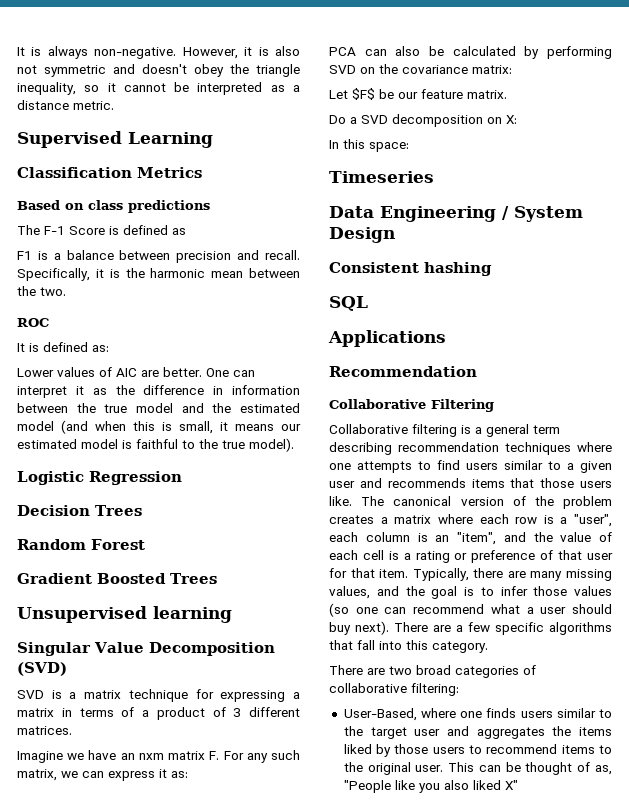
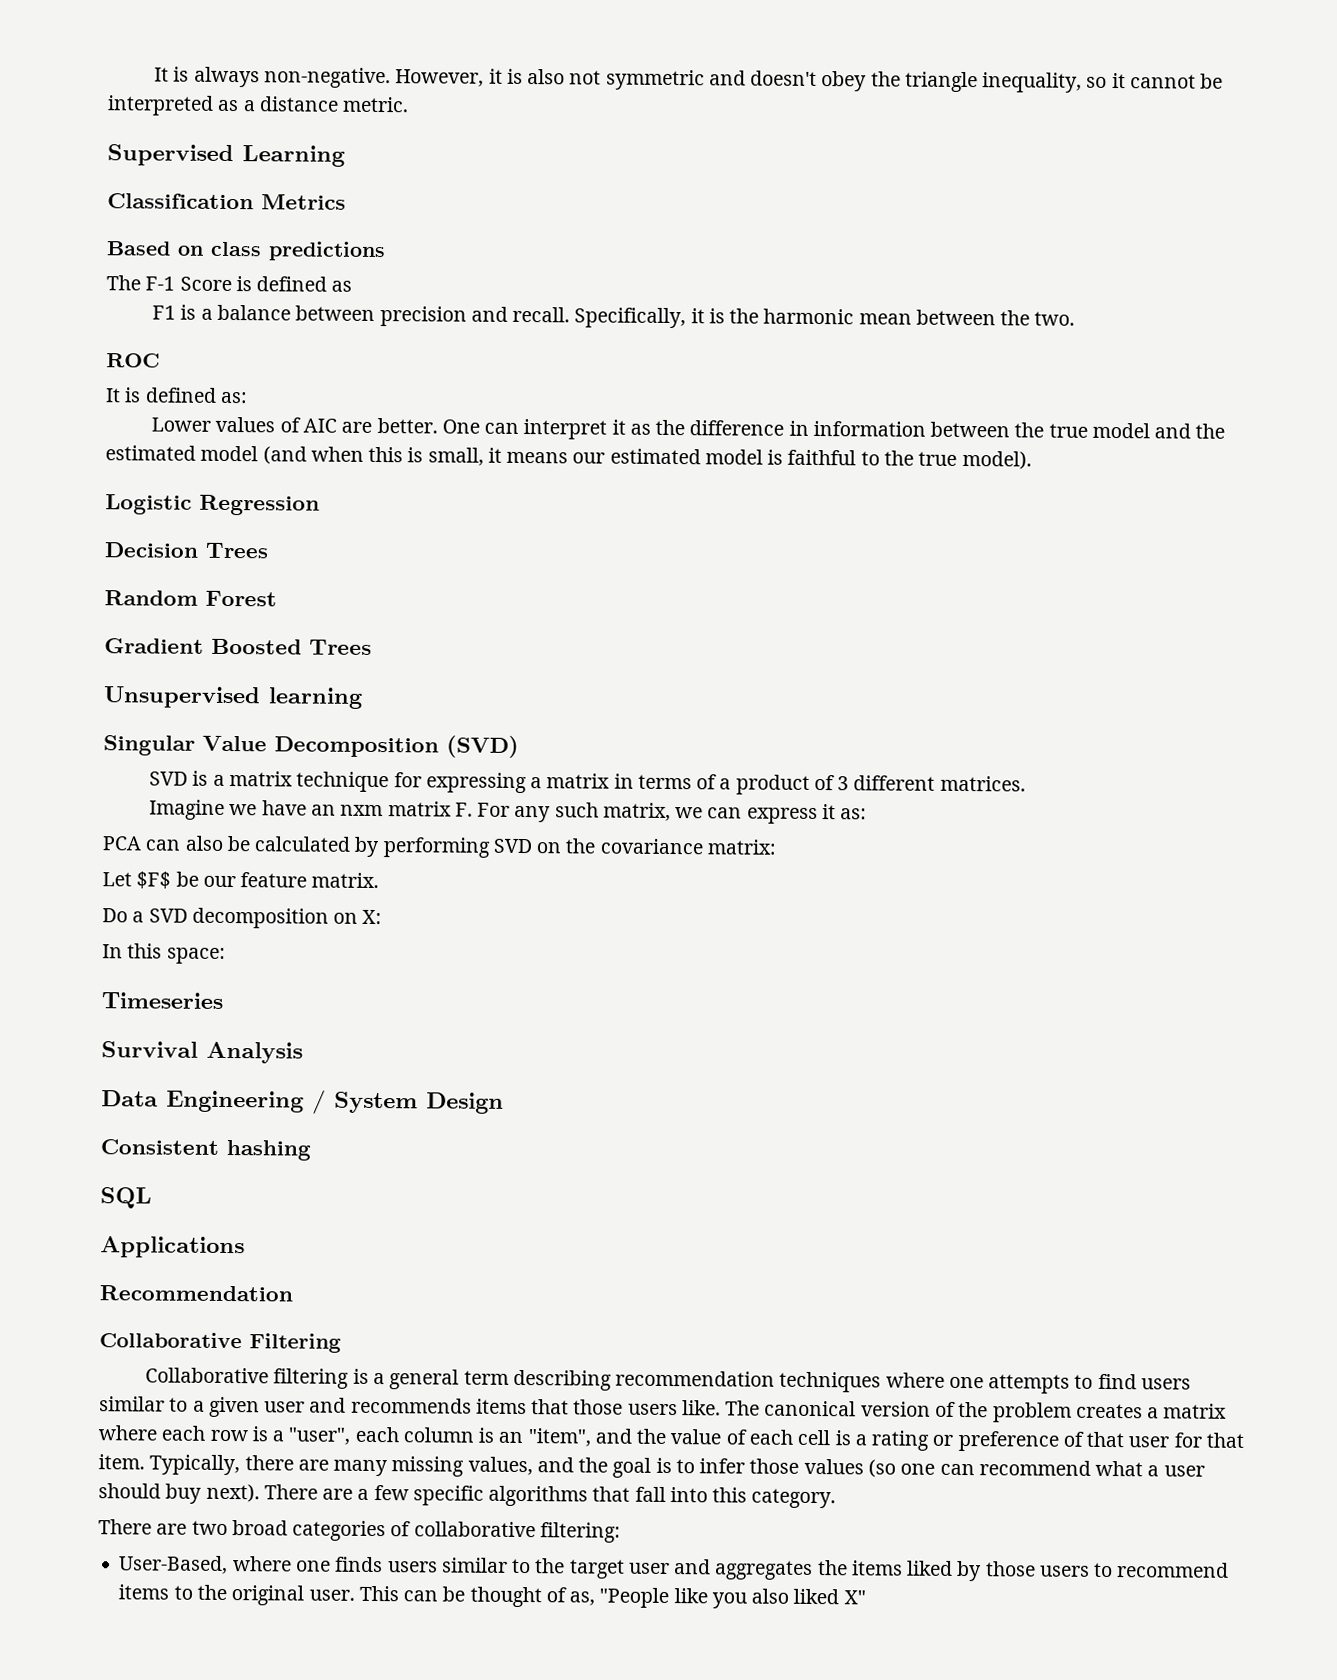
+ Survival Analysis

